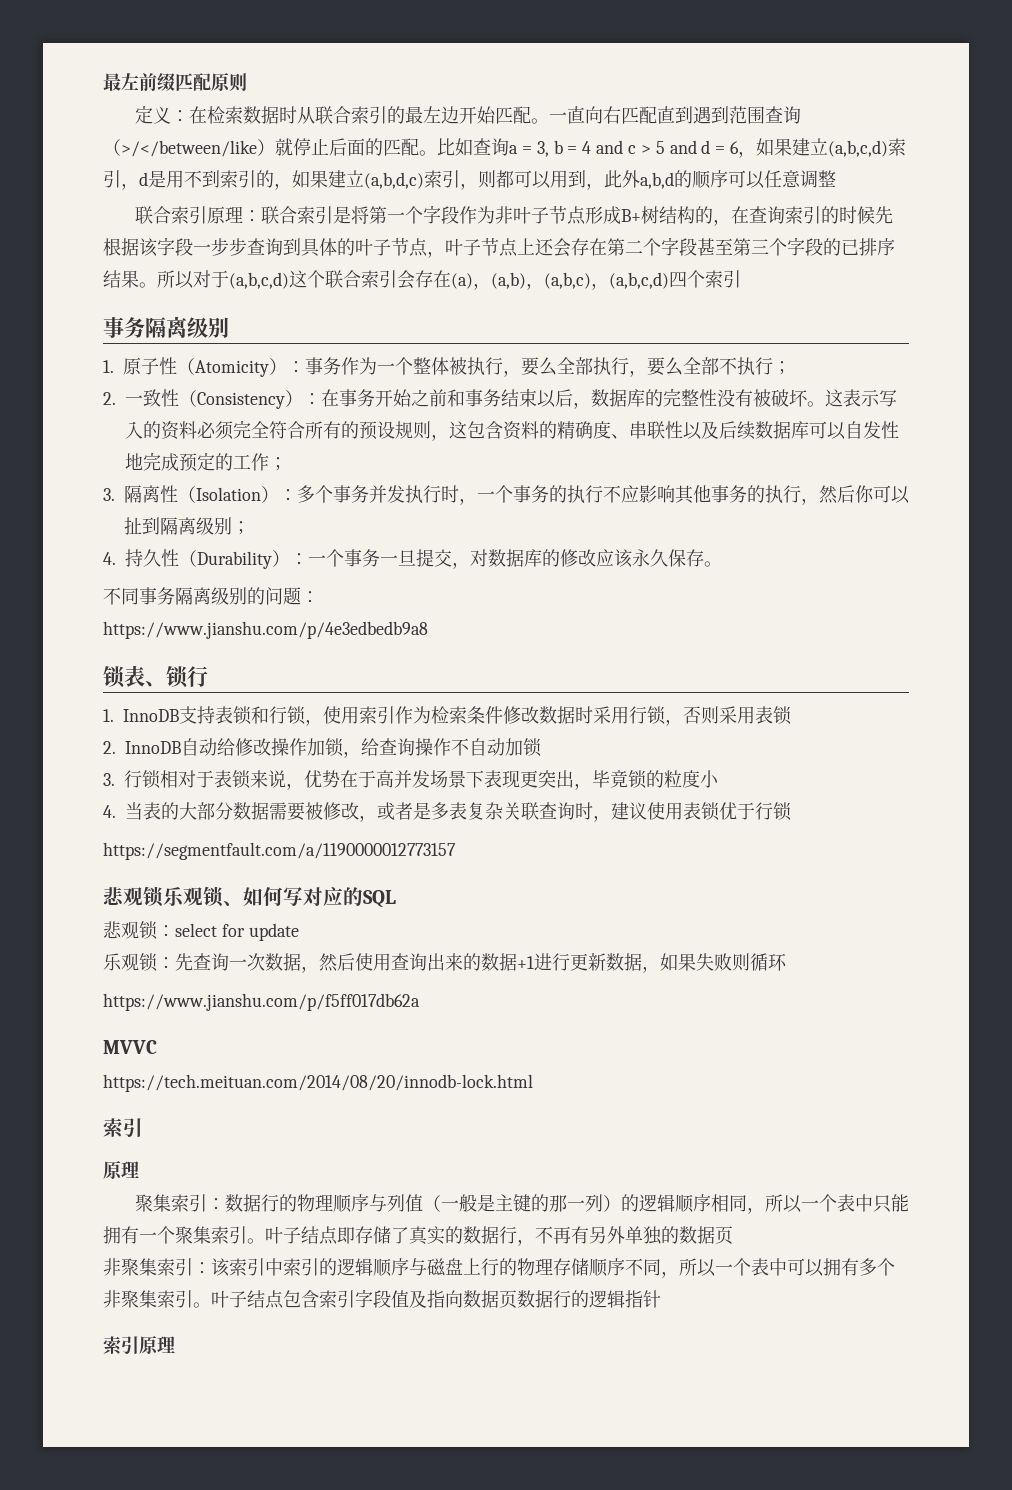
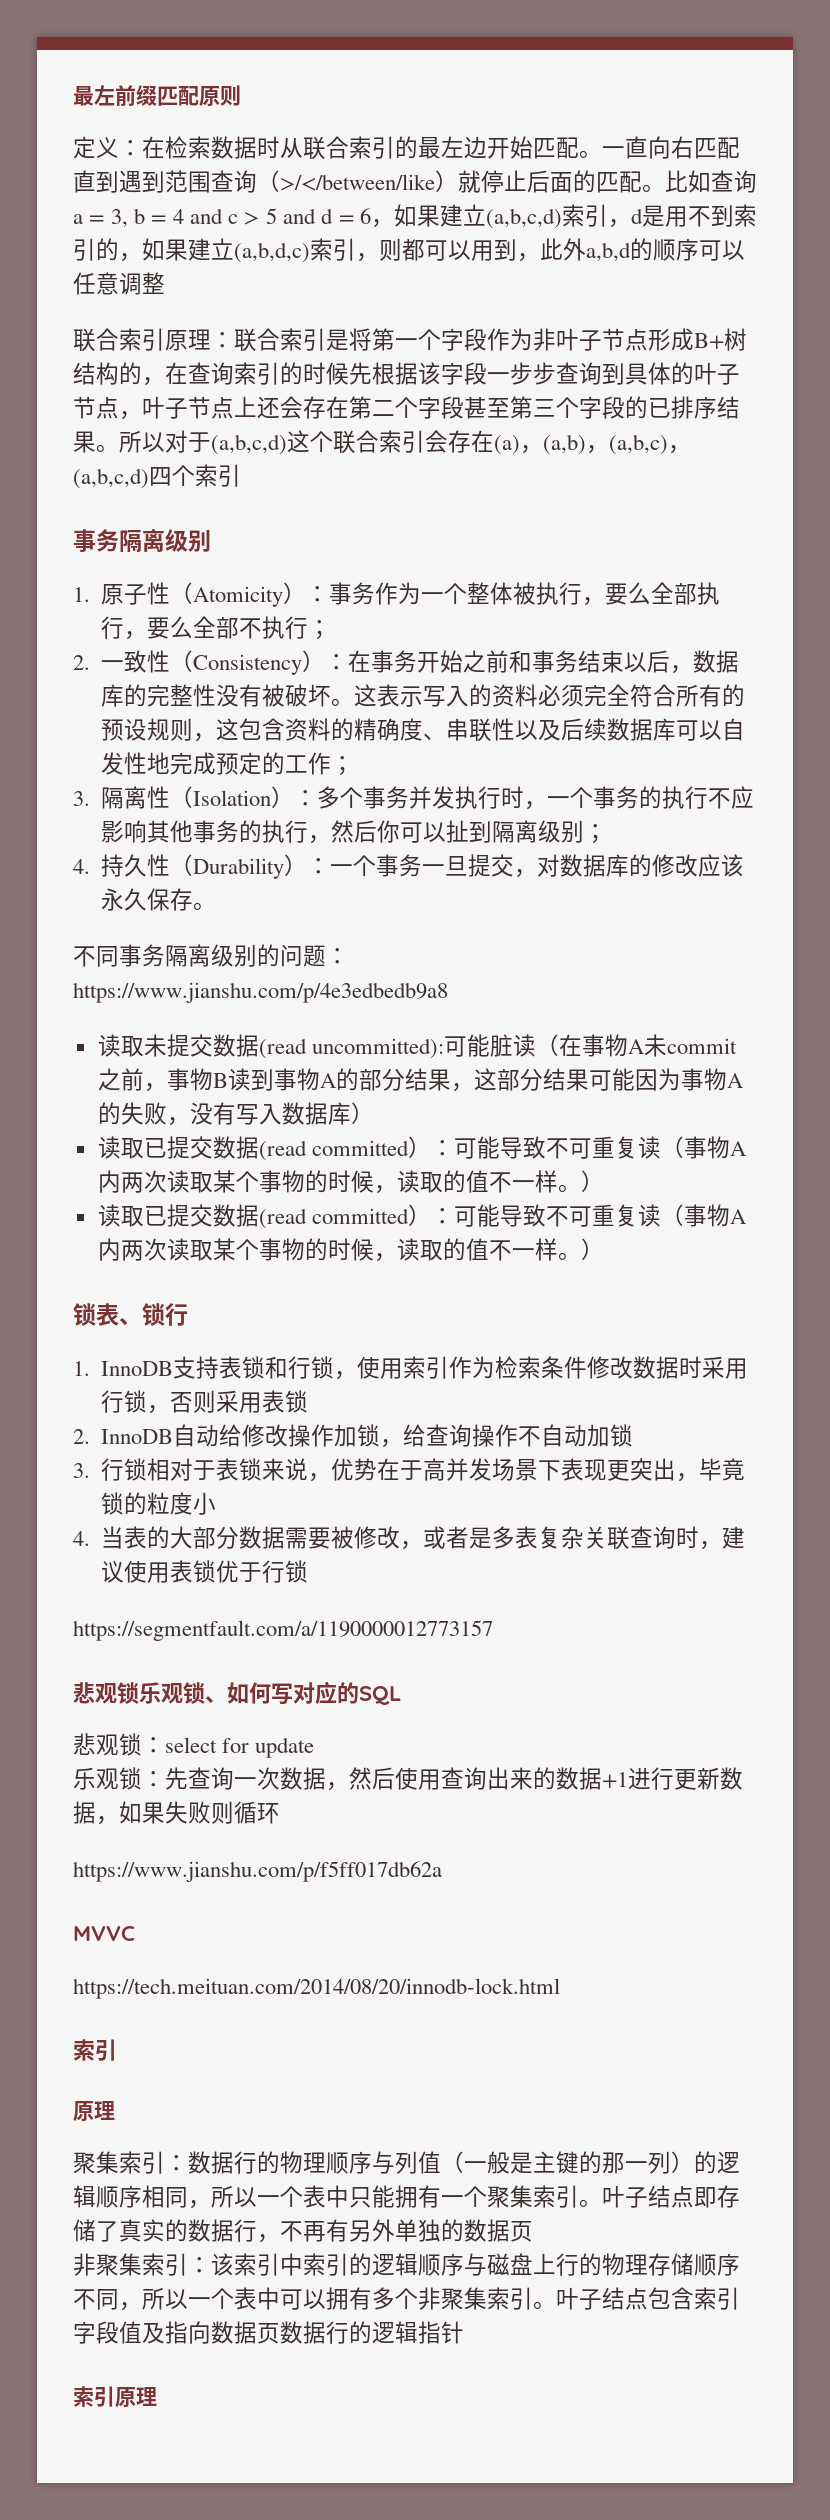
+ 读取未提交数据(read uncommitted):可能脏读（在事物A未commit之前，事物B读到事物A的部分结果，这部分结果可能因为事物A的失败，没有写入数据库）
+ 读取已提交数据(read committed）：可能导致不可重复读（事物A内两次读取某个事物的时候，读取的值不一样。）
+ 读取已提交数据(read committed）：可能导致不可重复读（事物A内两次读取某个事物的时候，读取的值不一样。）

